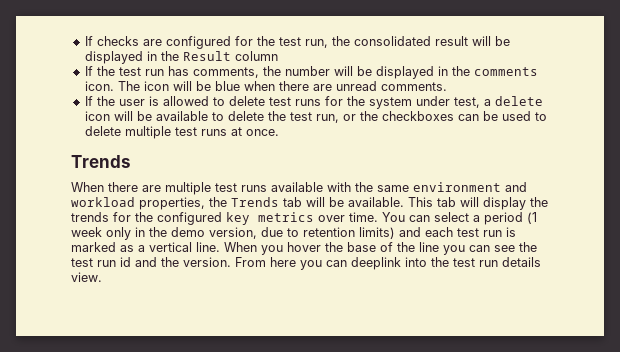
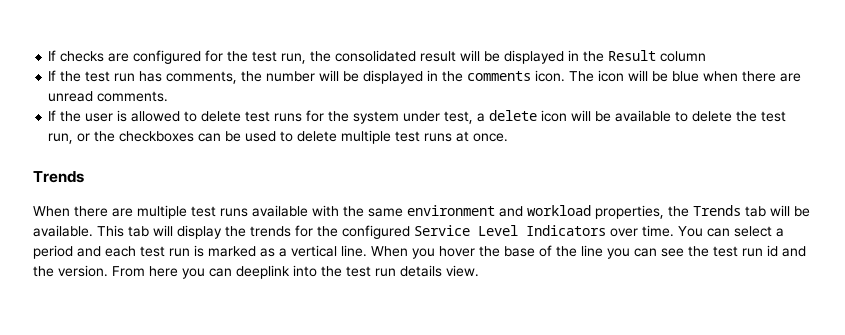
- This tab will display the trends for the configured key metrics over time.
+ This tab will display the trends for the configured Service Level Indicators over time.
- You can select a period (1 week only in the demo version, due to retention limits) and each test run is marked as a vertical line.
+ You can select a period and each test run is marked as a vertical line.

